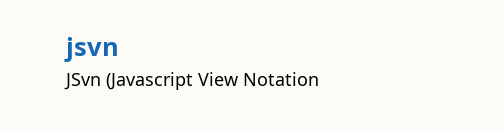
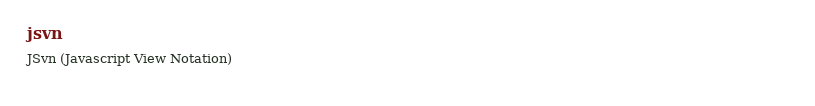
- JSvn (Javascript View Notation
+ JSvn (Javascript View Notation)

